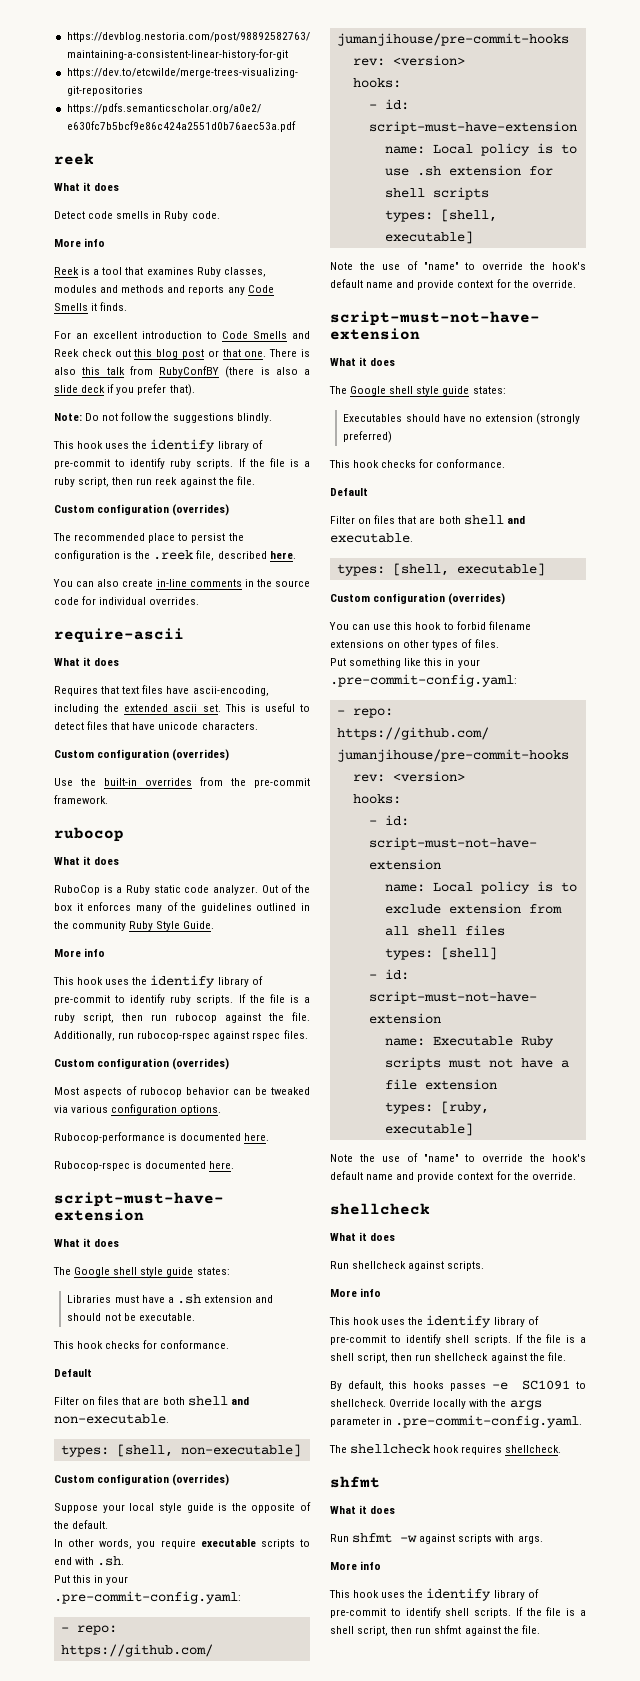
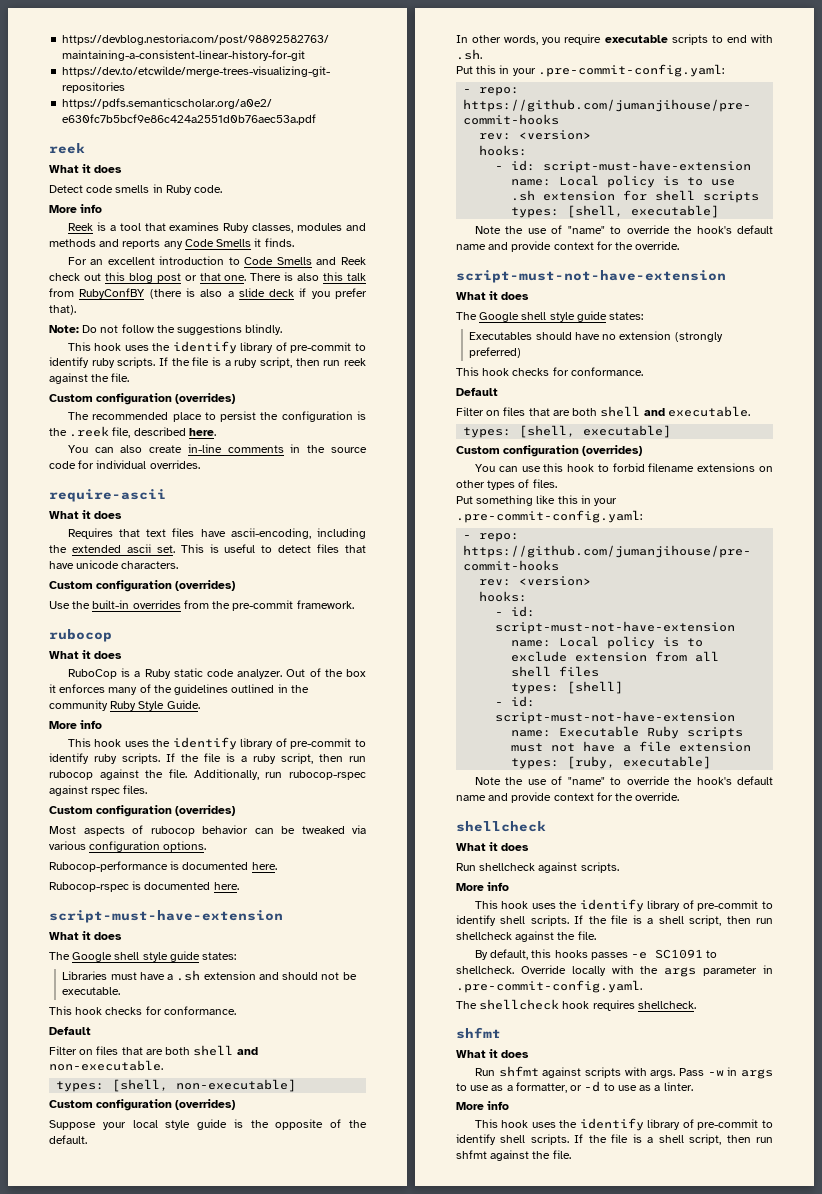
- Run shfmt -w against scripts with args.
+ Run shfmt against scripts with args. Pass -w in args to use as a formatter, or -d to use as a linter.

